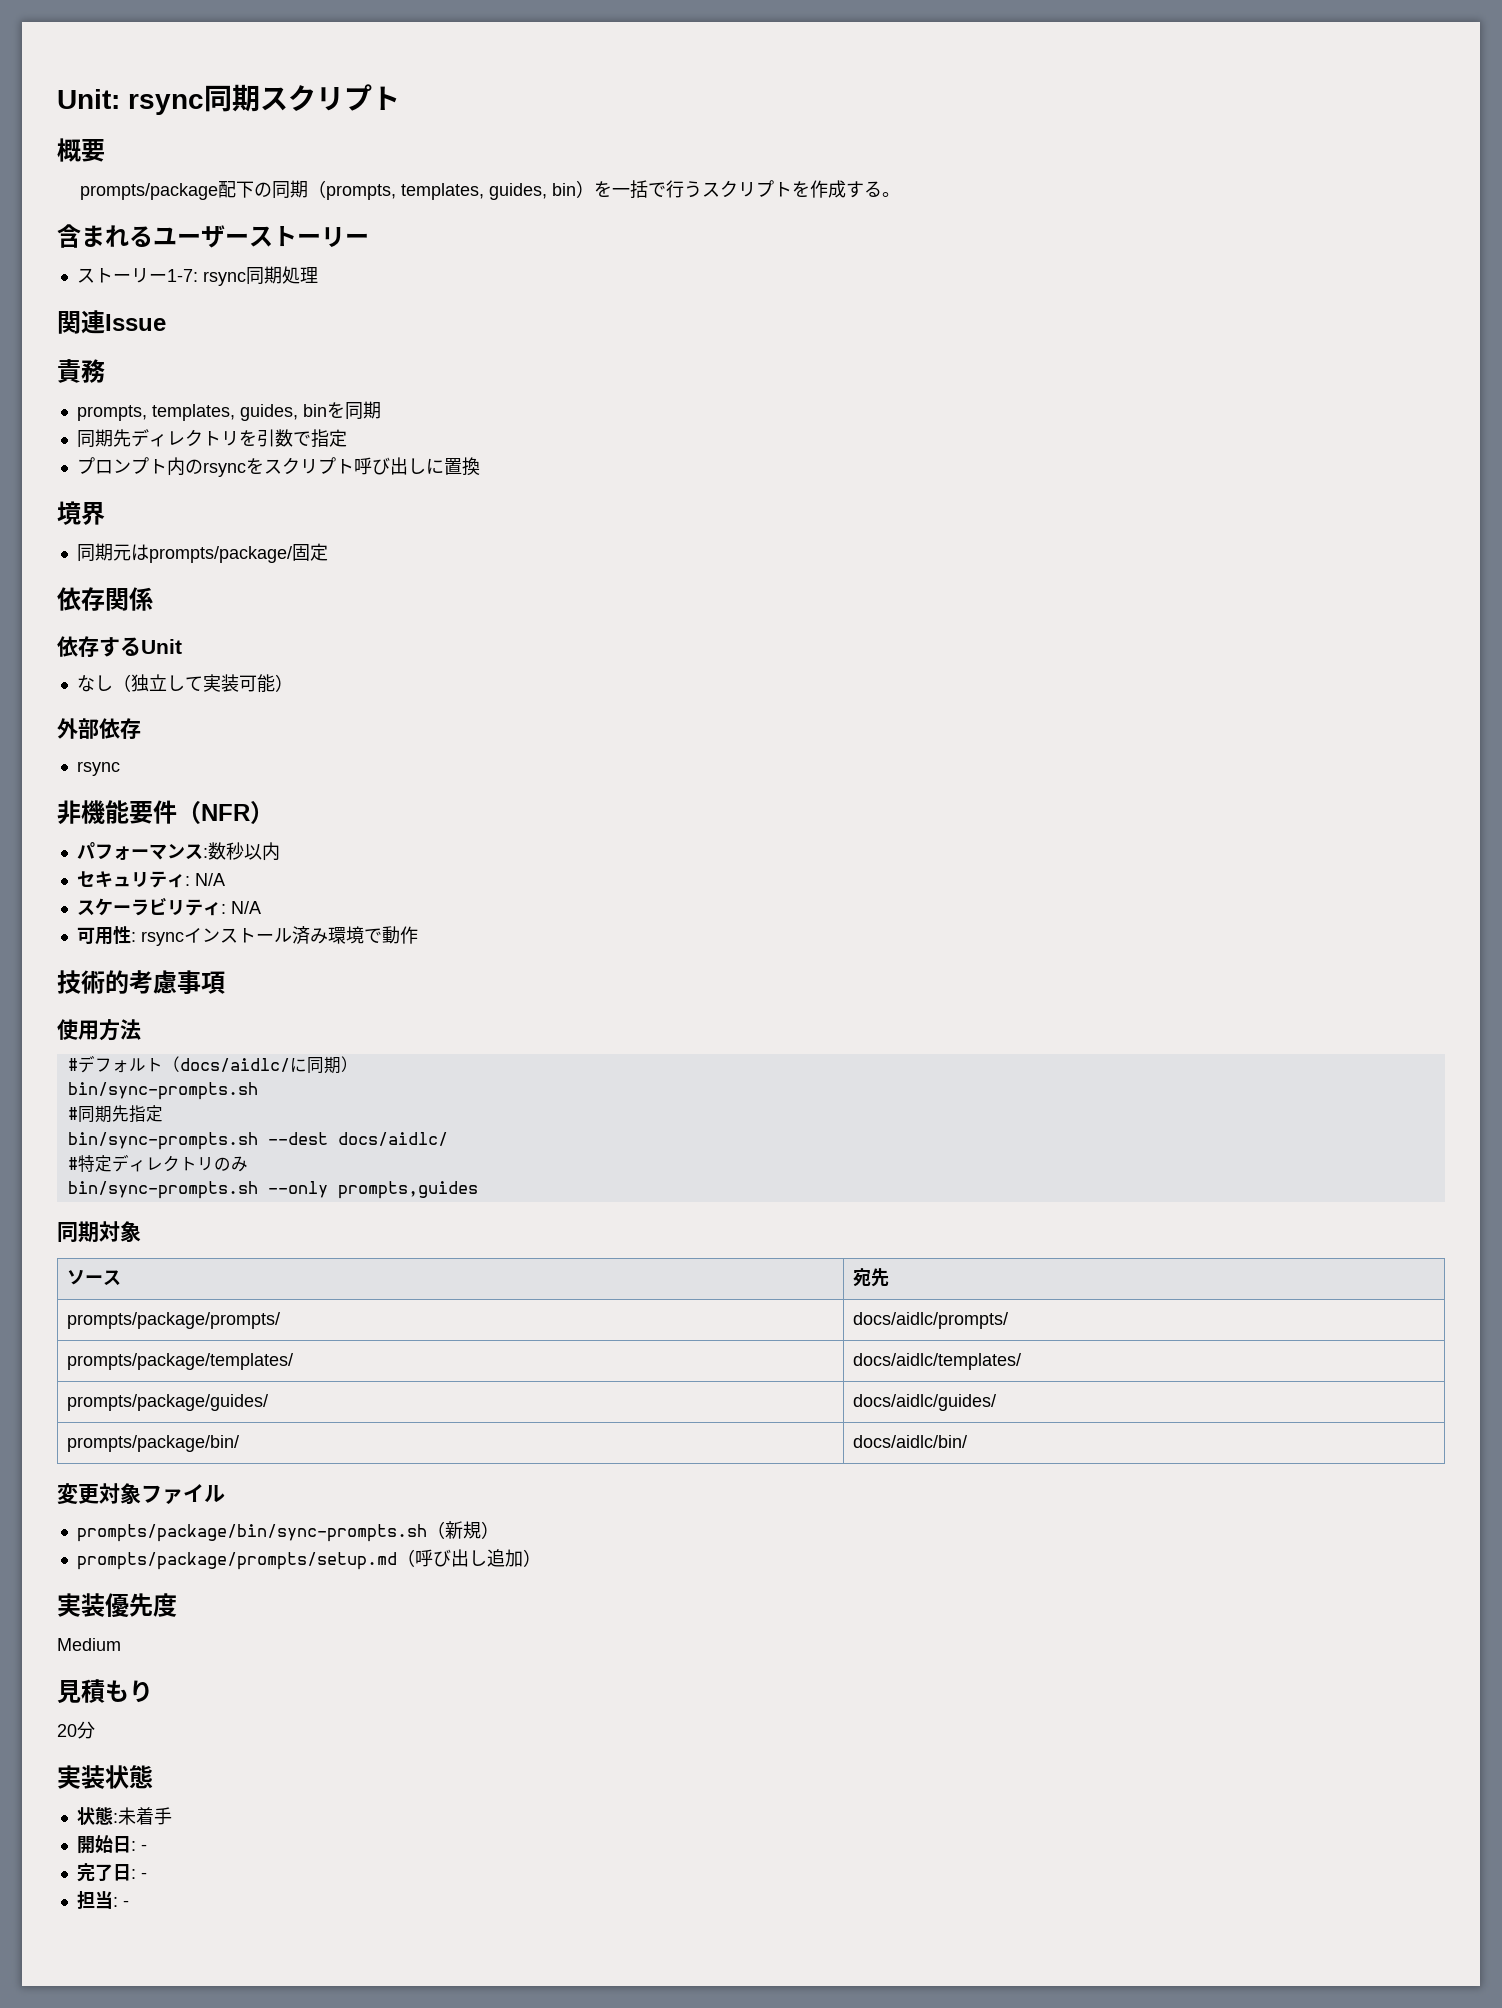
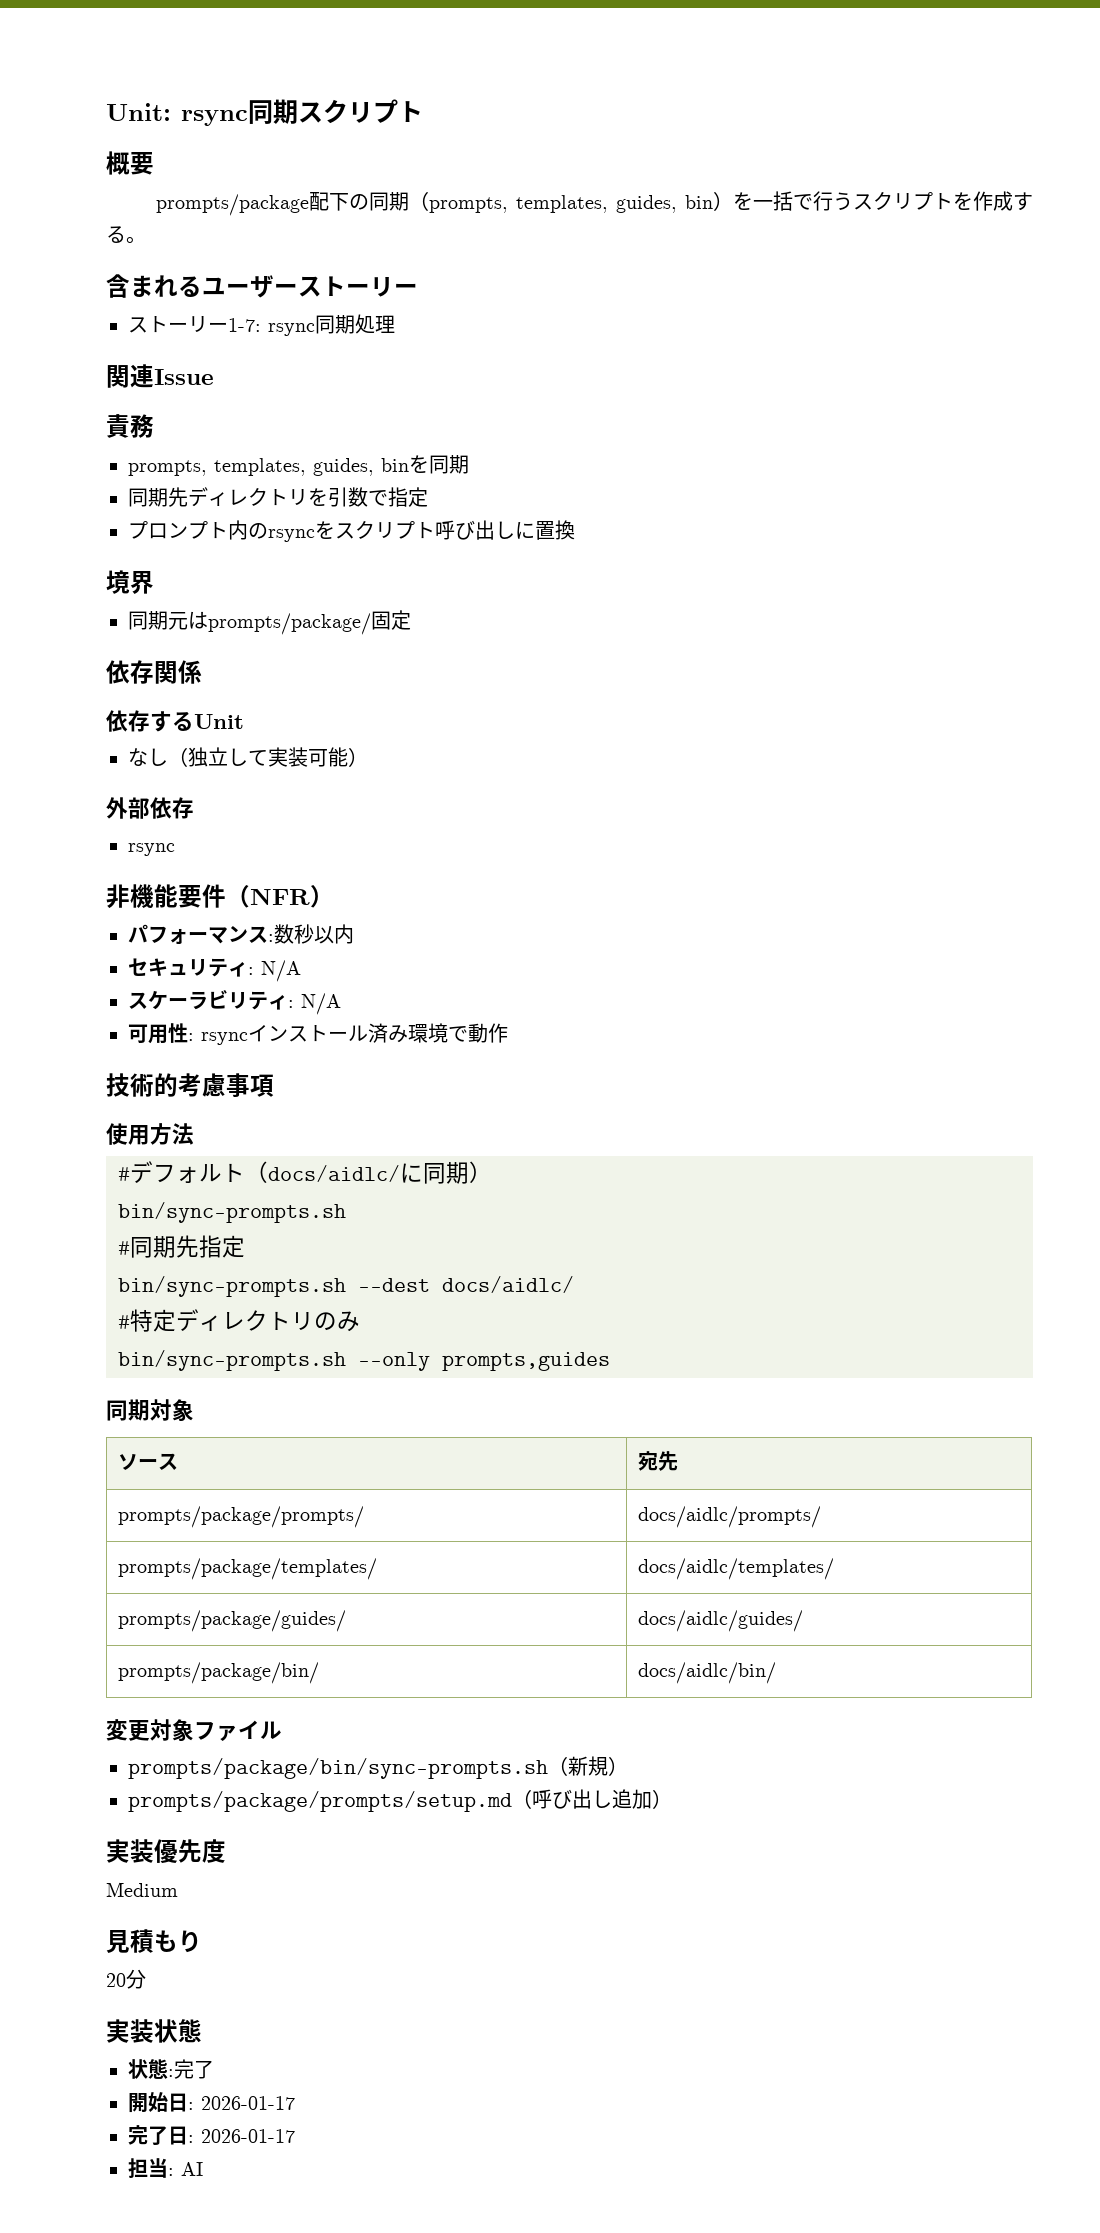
- 状態:未着手
+ 状態:完了
- 開始日: -
+ 開始日: 2026-01-17
- 完了日: -
+ 完了日: 2026-01-17
- 担当: -
+ 担当: AI

